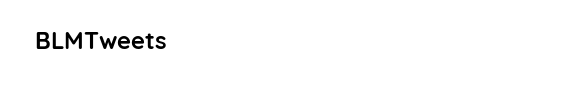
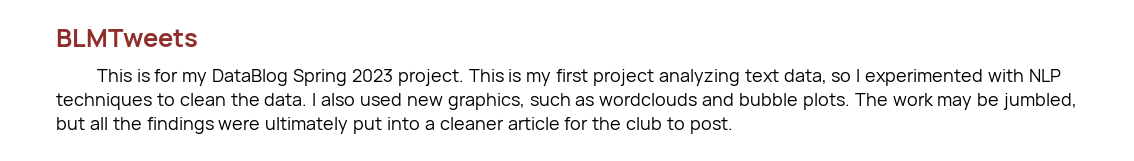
+ This is for my DataBlog Spring 2023 project. This is my first project analyzing text data, so I experimented with NLP techniques to clean the data. I also used new graphics, such as wordclouds and bubble plots. The work may be jumbled, but all the findings were ultimately put into a cleaner article for the club to post.

